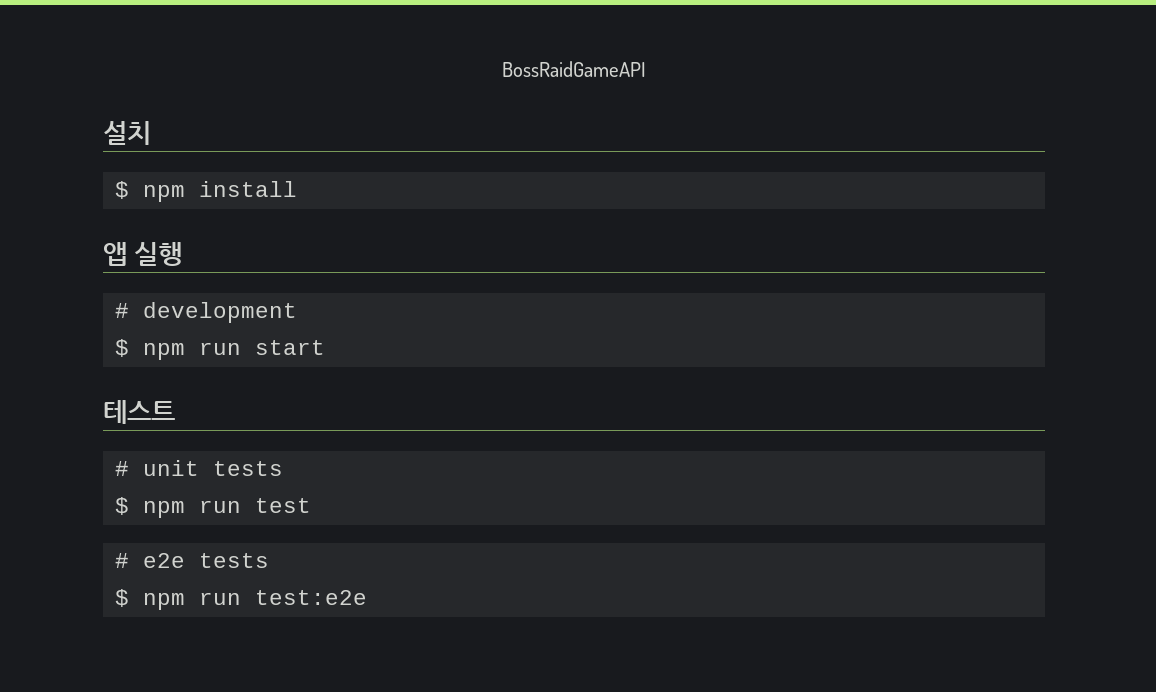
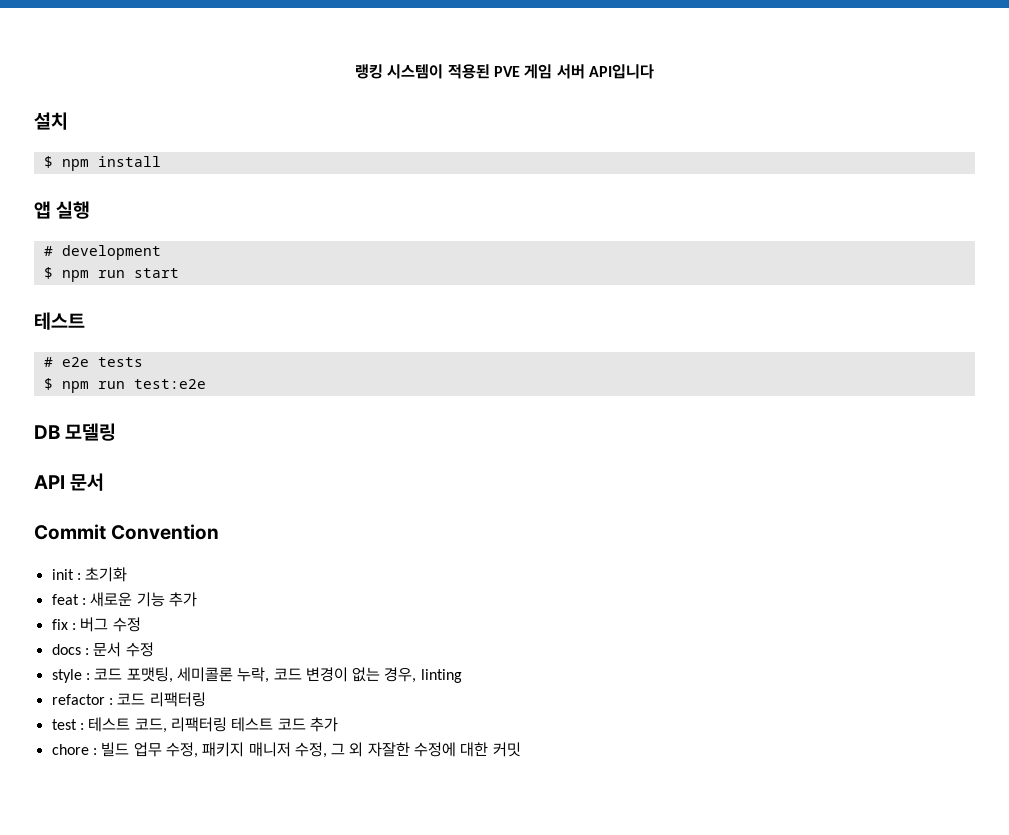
- BossRaidGameAPI
+ 랭킹 시스템이 적용된 PVE 게임 서버 API입니다
- # unit tests
- $ npm run test
+ DB 모델링
+ API 문서
+ Commit Convention
+ init : 초기화
+ feat : 새로운 기능 추가
+ fix : 버그 수정
+ docs : 문서 수정
+ style : 코드 포맷팅, 세미콜론 누락, 코드 변경이 없는 경우, linting
+ refactor : 코드 리팩터링
+ test : 테스트 코드, 리팩터링 테스트 코드 추가
+ chore : 빌드 업무 수정, 패키지 매니저 수정, 그 외 자잘한 수정에 대한 커밋

